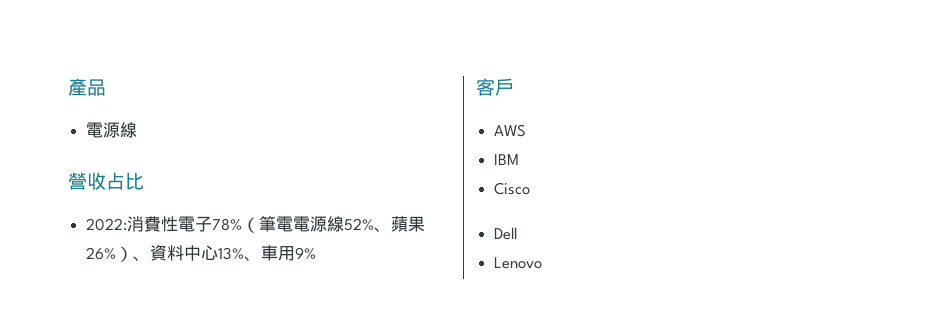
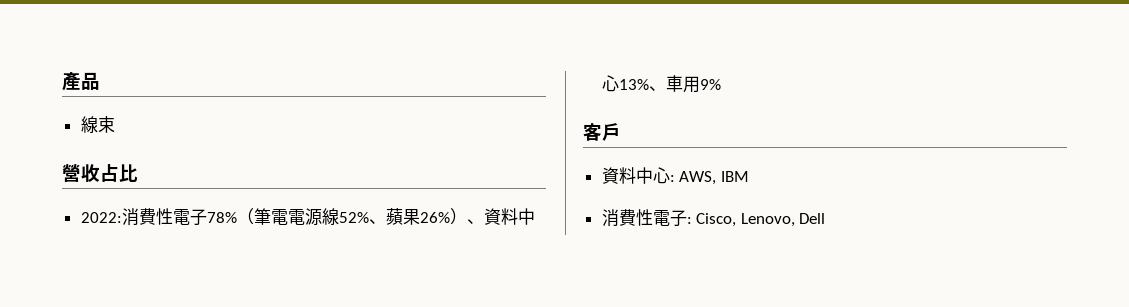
  產品
- 電源線
+ 線束
- AWS
- IBM
- Cisco
- Dell
+ 資料中心: AWS, IBM
+ 消費性電子: Cisco, Lenovo, Dell
- Lenovo

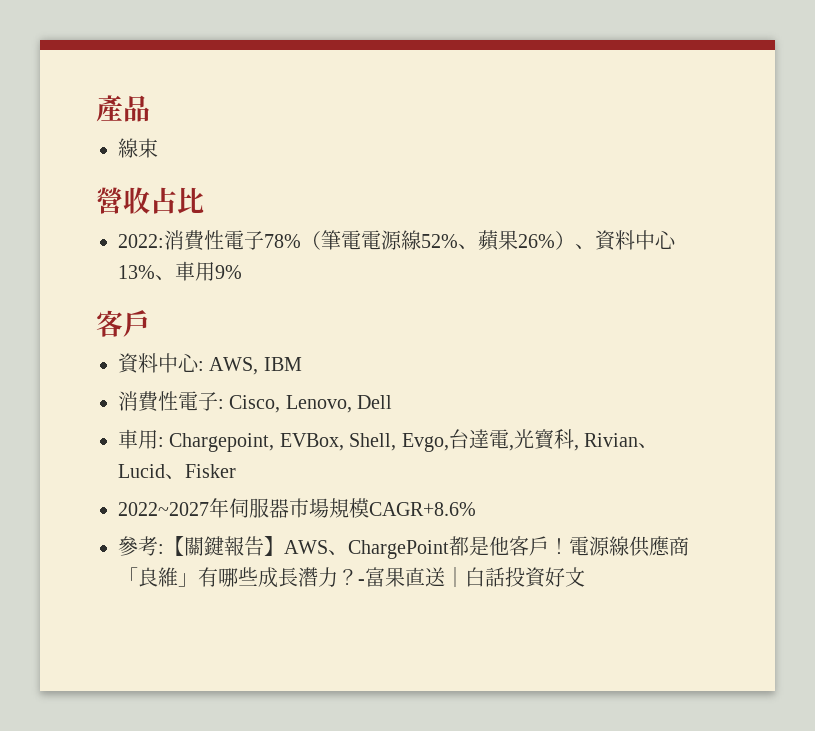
+ 車用: Chargepoint, EVBox, Shell, Evgo,台達電,光寶科, Rivian、Lucid、Fisker
+ 2022~2027年伺服器市場規模CAGR+8.6%
+ 參考:【關鍵報告】AWS、ChargePoint都是他客戶！電源線供應商「良維」有哪些成長潛力？-富果直送｜白話投資好文

